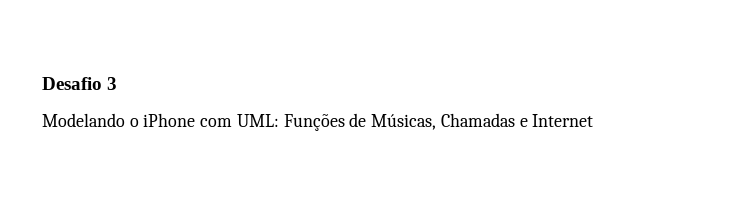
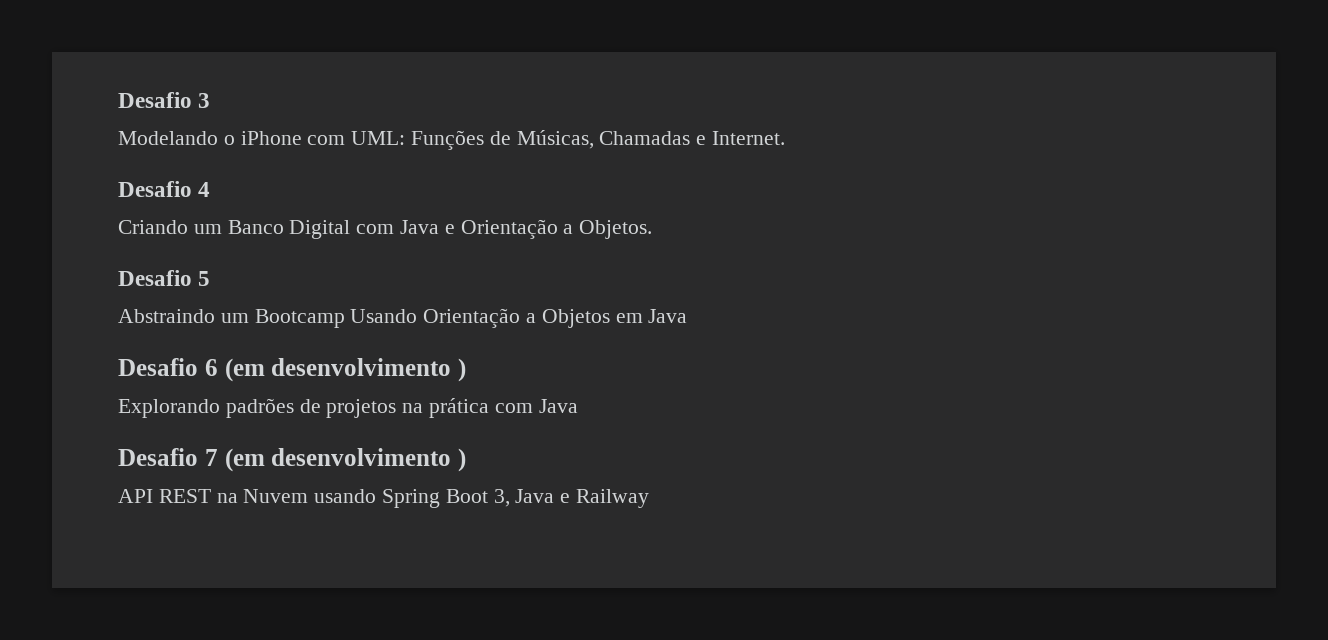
- Modelando o iPhone com UML: Funções de Músicas, Chamadas e Internet
+ Modelando o iPhone com UML: Funções de Músicas, Chamadas e Internet.
+ Desafio 4
+ Criando um Banco Digital com Java e Orientação a Objetos.
+ Desafio 5
+ Abstraindo um Bootcamp Usando Orientação a Objetos em Java
+ Desafio 6 (em desenvolvimento )
+ Explorando padrões de projetos na prática com Java
+ Desafio 7 (em desenvolvimento )
+ API REST na Nuvem usando Spring Boot 3, Java e Railway

